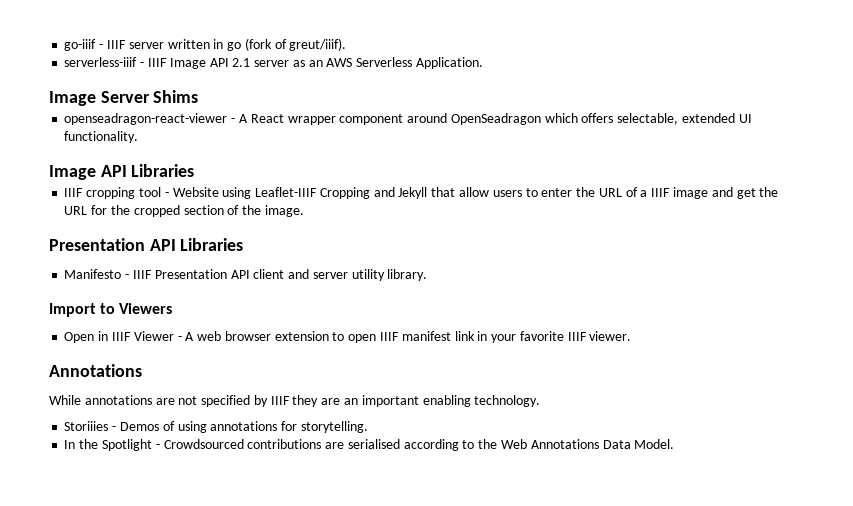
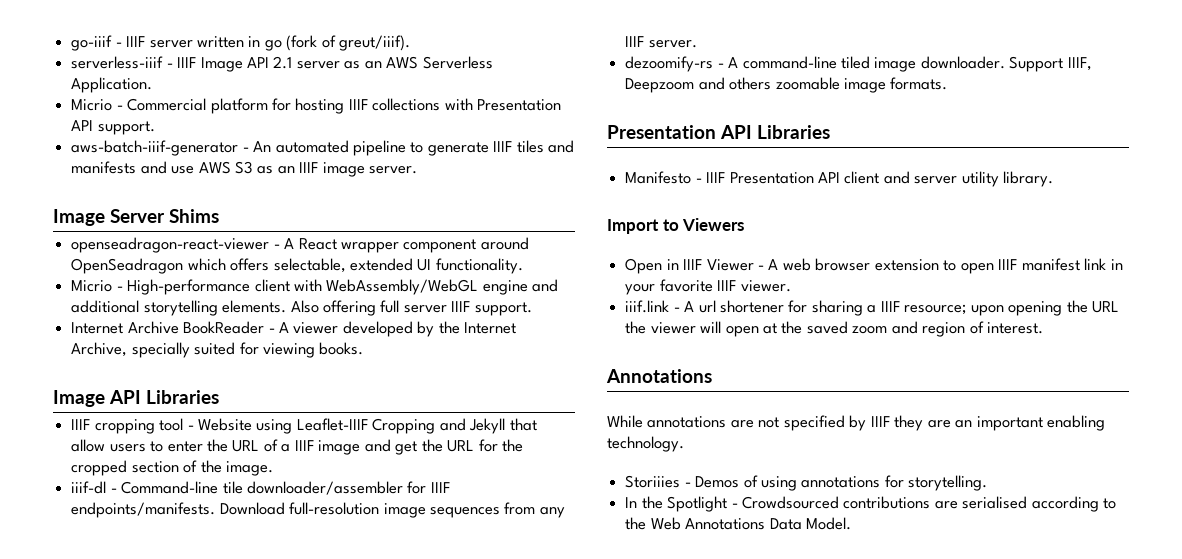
+ Micrio - Commercial platform for hosting IIIF collections with Presentation API support.
+ aws-batch-iiif-generator - An automated pipeline to generate IIIF tiles and manifests and use AWS S3 as an IIIF image server.
+ Micrio - High-performance client with WebAssembly/WebGL engine and additional storytelling elements. Also offering full server IIIF support.
+ Internet Archive BookReader - A viewer developed by the Internet Archive, specially suited for viewing books.
+ iiif-dl - Command-line tile downloader/assembler for IIIF endpoints/manifests. Download full-resolution image sequences from any IIIF server.
+ dezoomify-rs - A command-line tiled image downloader. Support IIIF, Deepzoom and others zoomable image formats.
+ iiif.link - A url shortener for sharing a IIIF resource; upon opening the URL the viewer will open at the saved zoom and region of interest.

